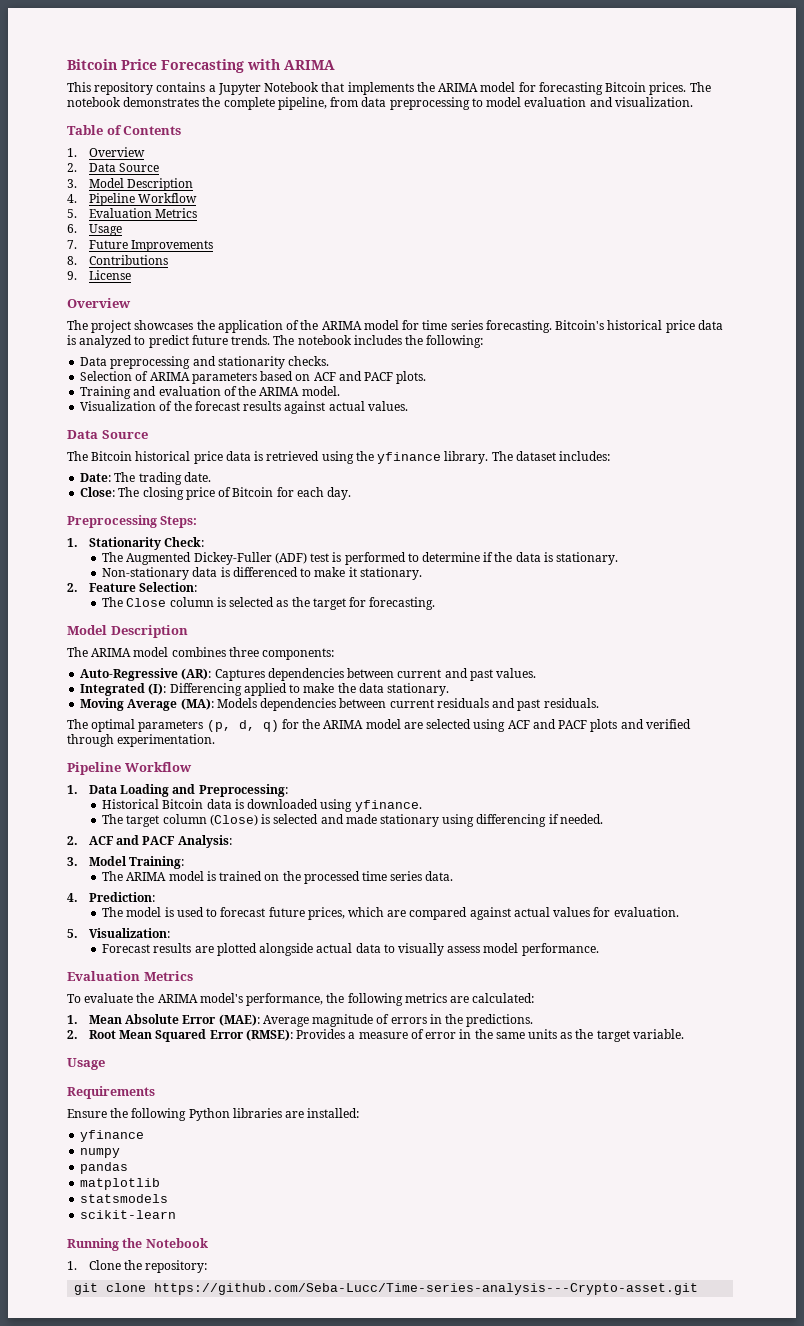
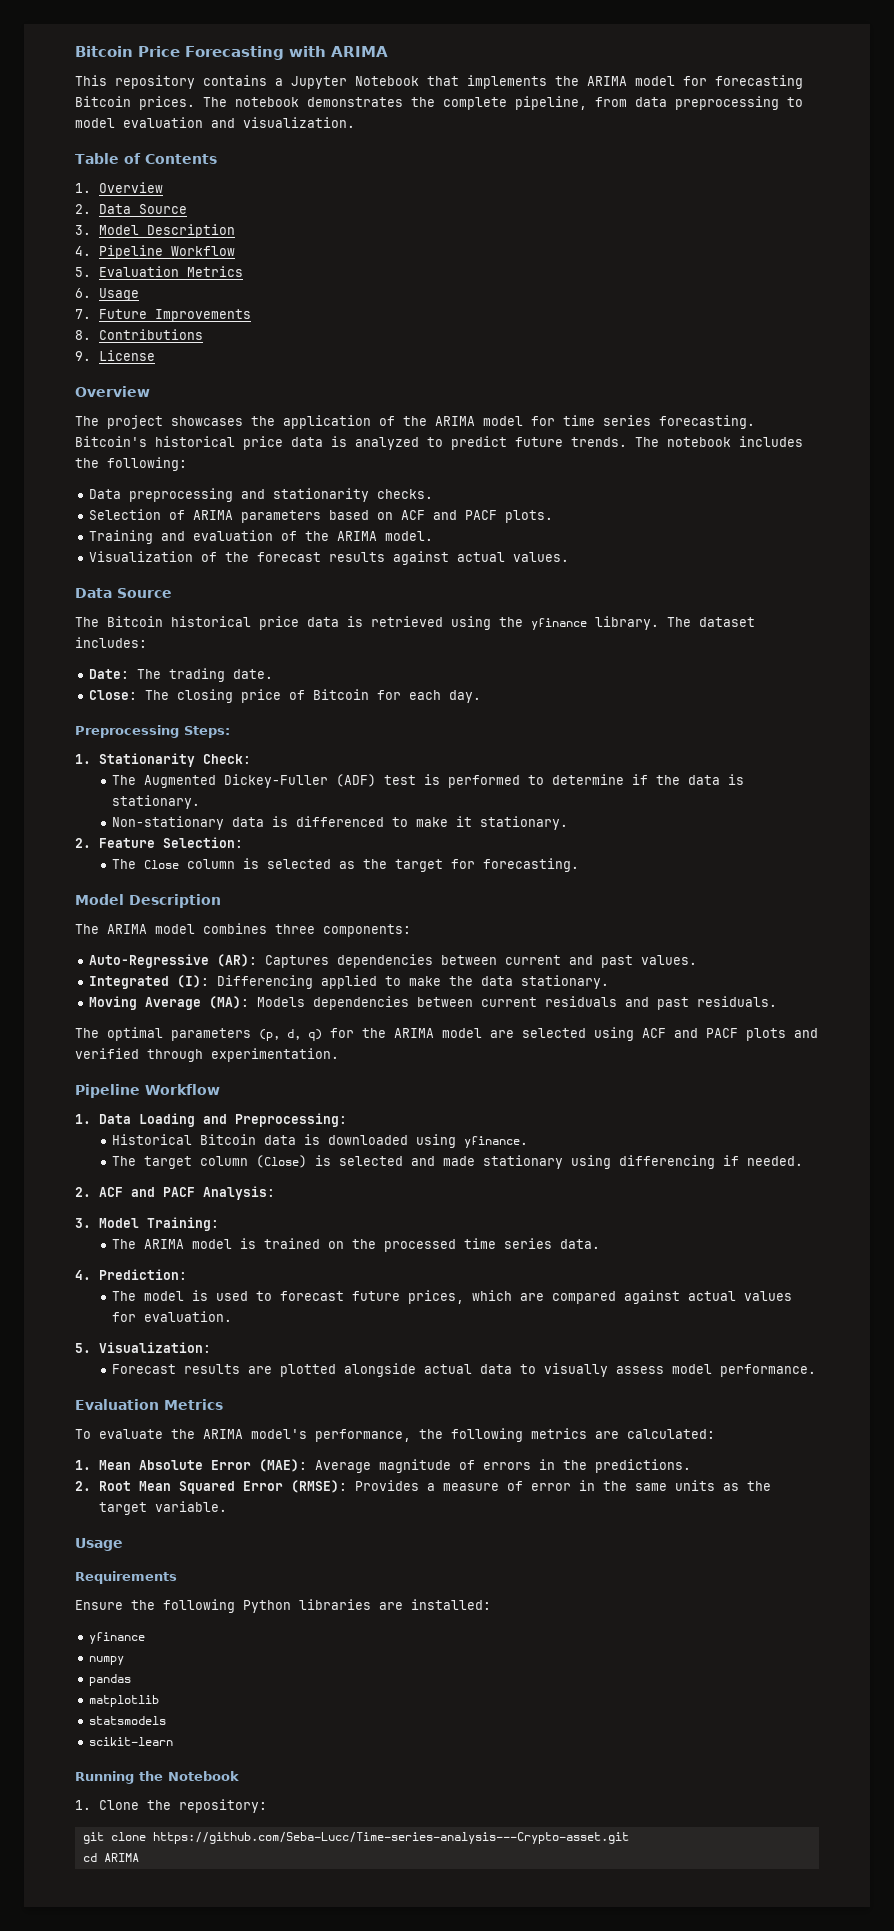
+ cd ARIMA

